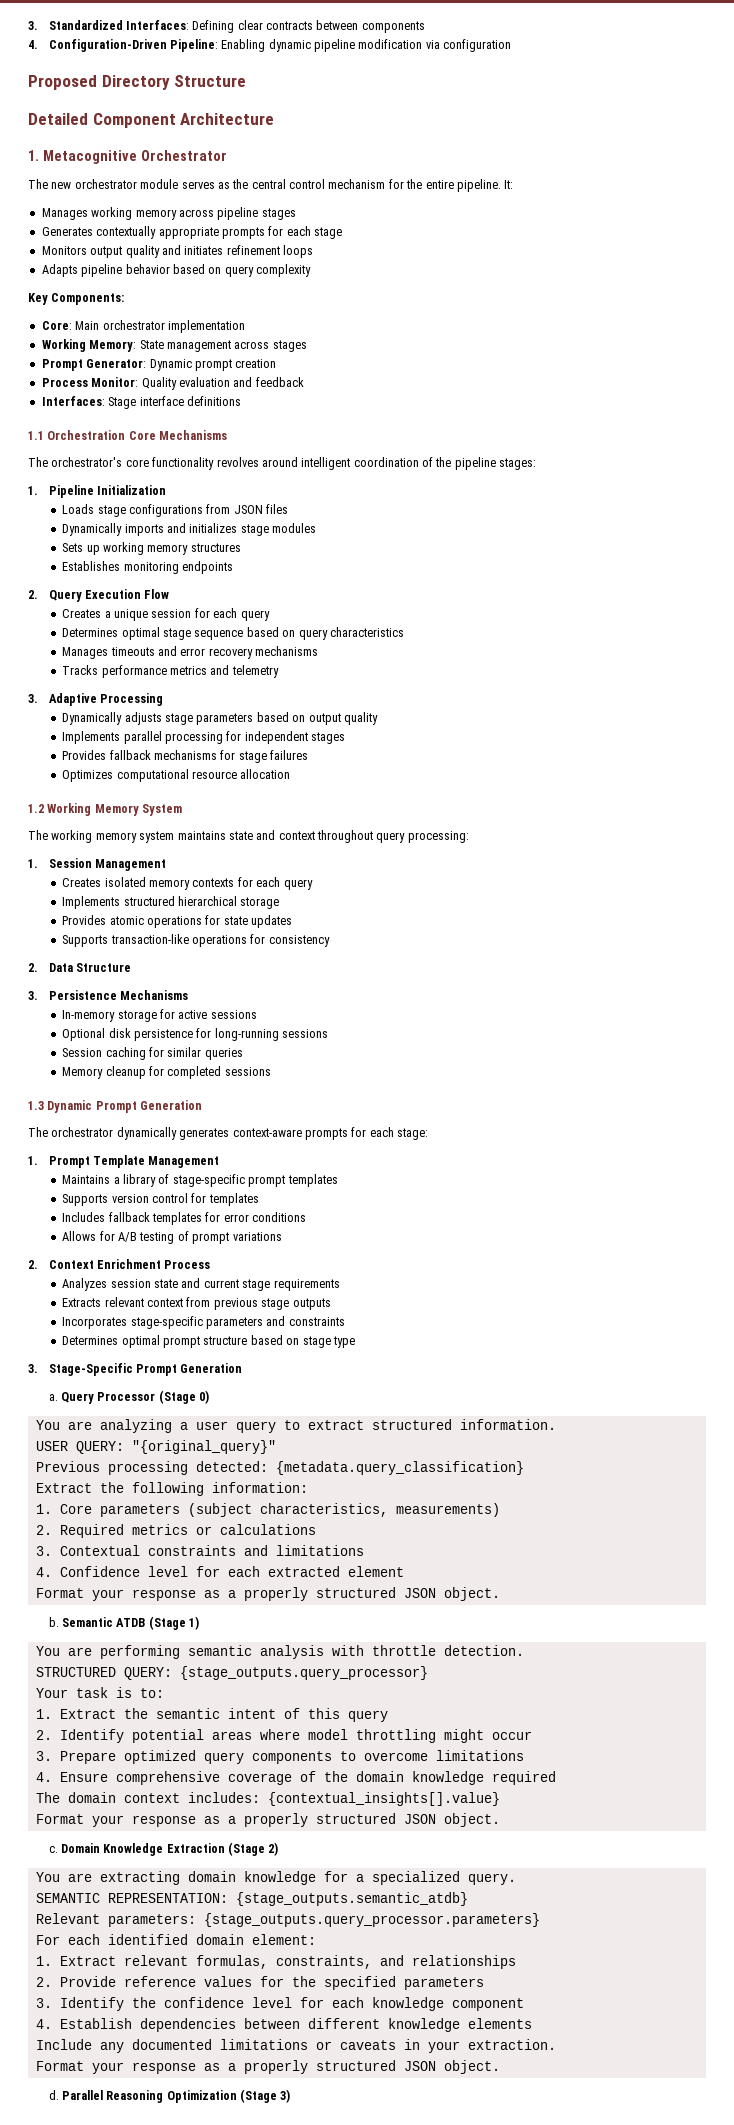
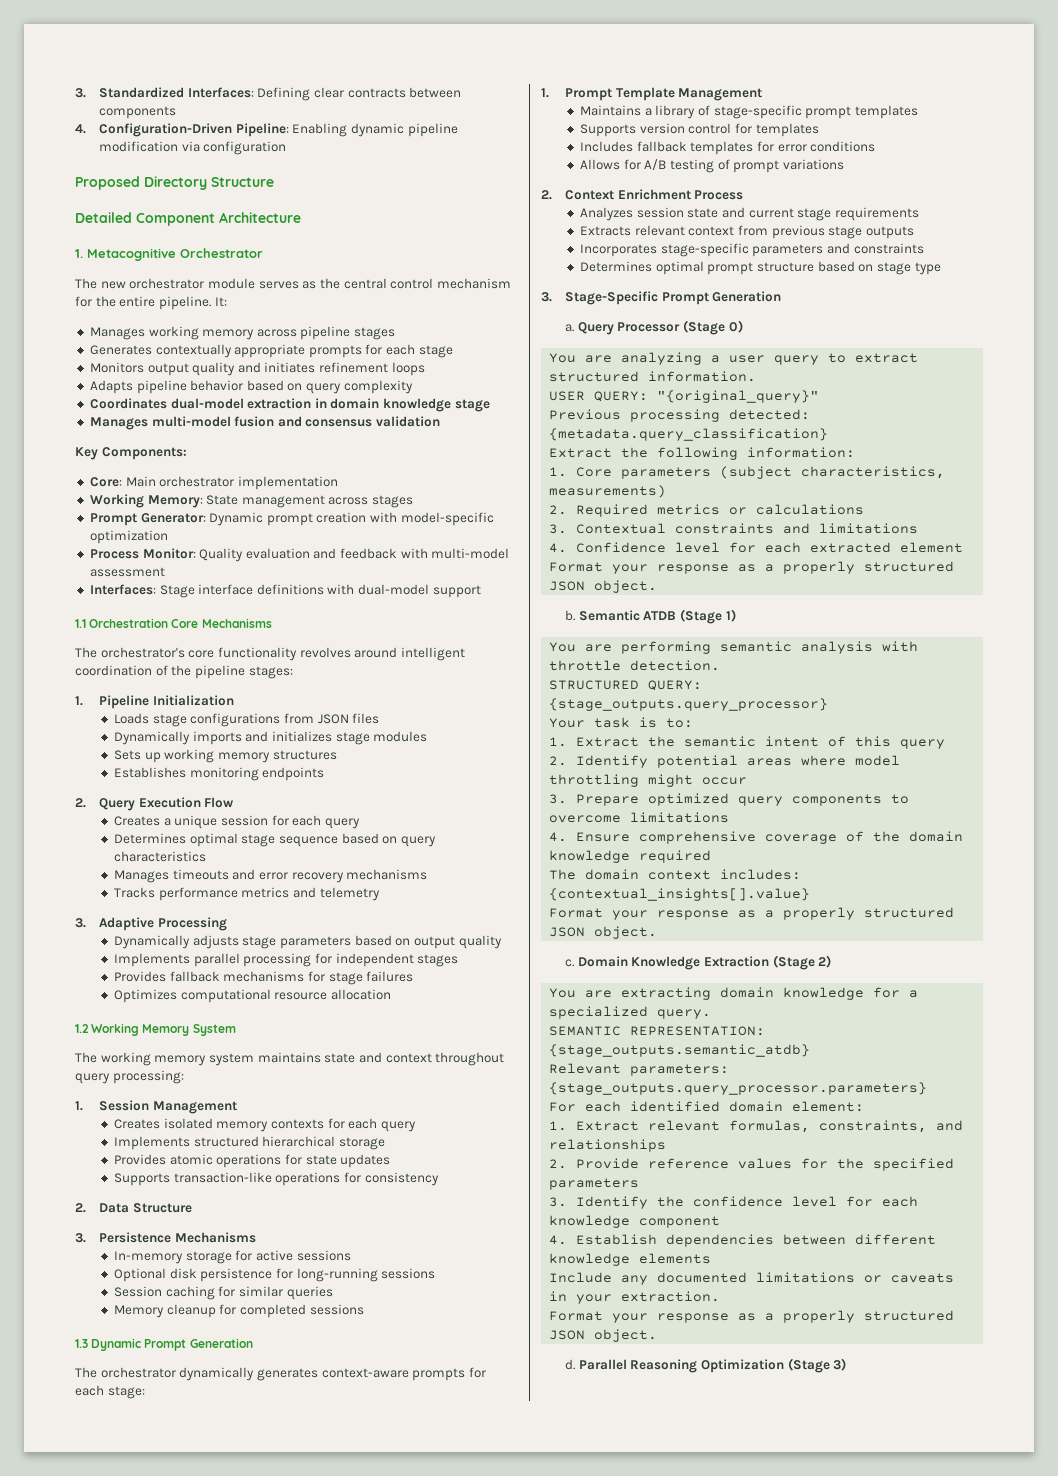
+ Coordinates dual-model extraction in domain knowledge stage
+ Manages multi-model fusion and consensus validation
- Prompt Generator: Dynamic prompt creation
+ Prompt Generator: Dynamic prompt creation with model-specific optimization
- Process Monitor: Quality evaluation and feedback
+ Process Monitor: Quality evaluation and feedback with multi-model assessment
- Interfaces: Stage interface definitions
+ Interfaces: Stage interface definitions with dual-model support

